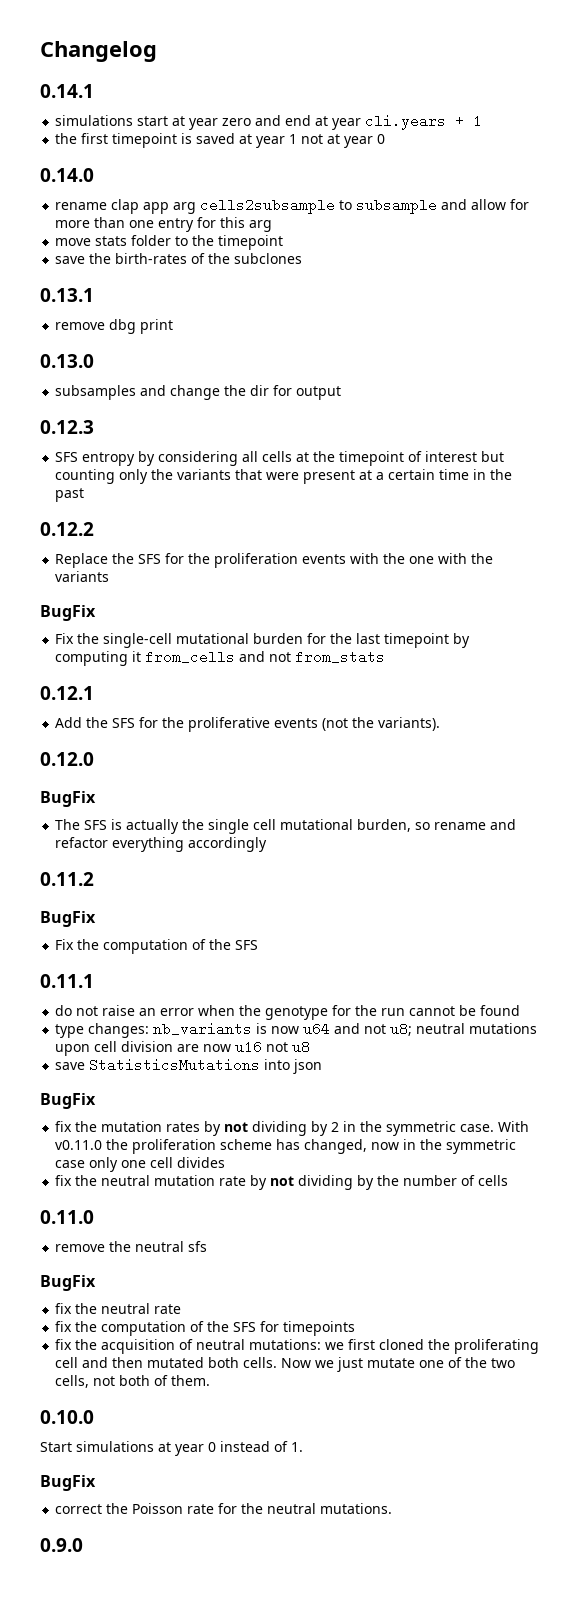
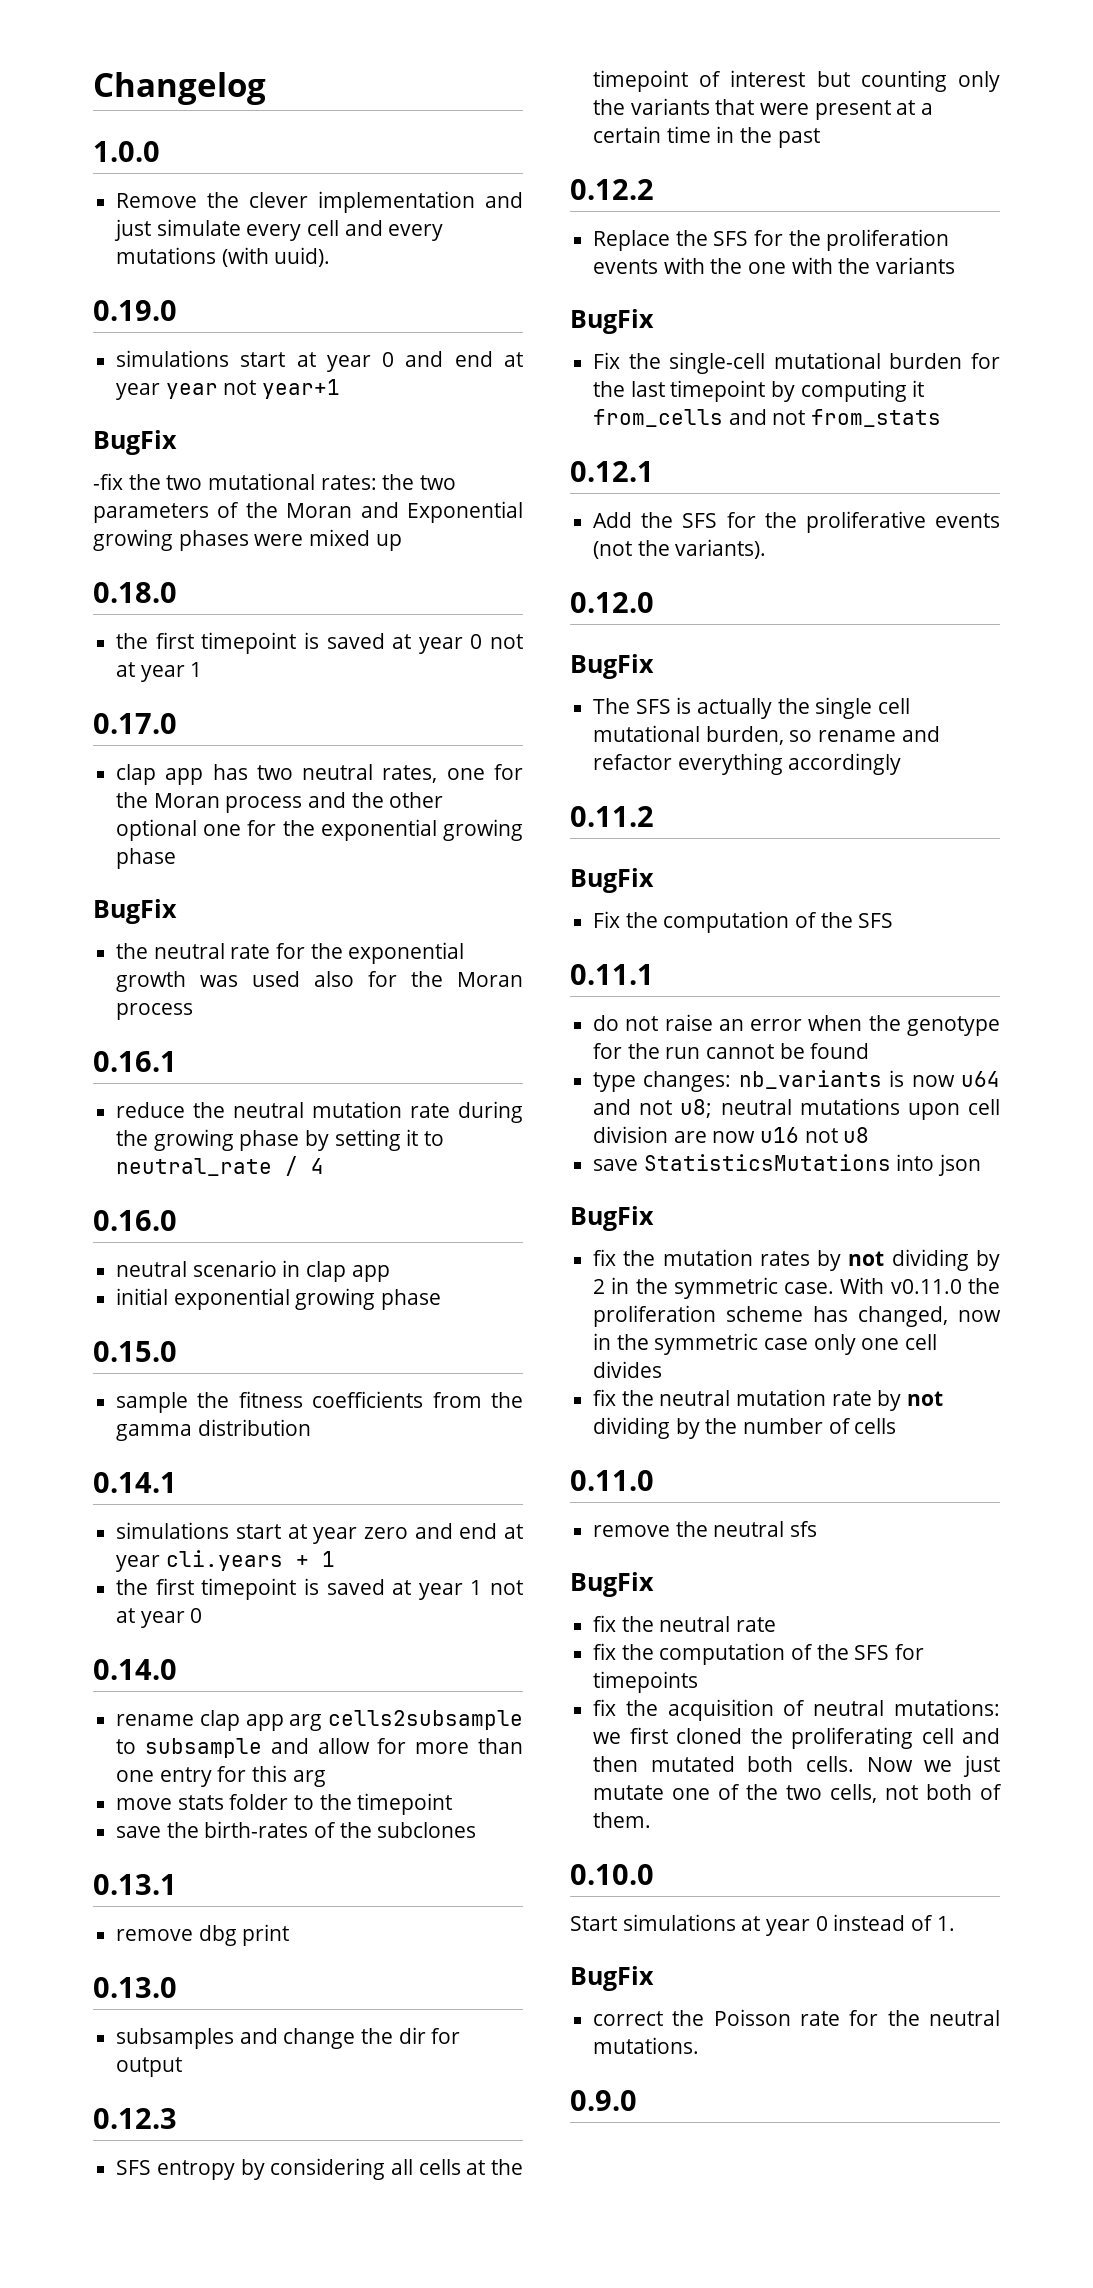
+ 1.0.0
+ Remove the clever implementation and just simulate every cell and every mutations (with uuid).
+ 0.19.0
+ simulations start at year 0 and end at year year not year+1
+ BugFix
+ -fix the two mutational rates: the two parameters of the Moran and Exponential growing phases were mixed up
+ 0.18.0
+ the first timepoint is saved at year 0 not at year 1
+ 0.17.0
+ clap app has two neutral rates, one for the Moran process and the other optional one for the exponential growing phase
+ BugFix
+ the neutral rate for the exponential growth was used also for the Moran process
+ 0.16.1
+ reduce the neutral mutation rate during the growing phase by setting it to neutral_rate / 4
+ 0.16.0
+ neutral scenario in clap app
+ initial exponential growing phase
+ 0.15.0
+ sample the fitness coefficients from the gamma distribution

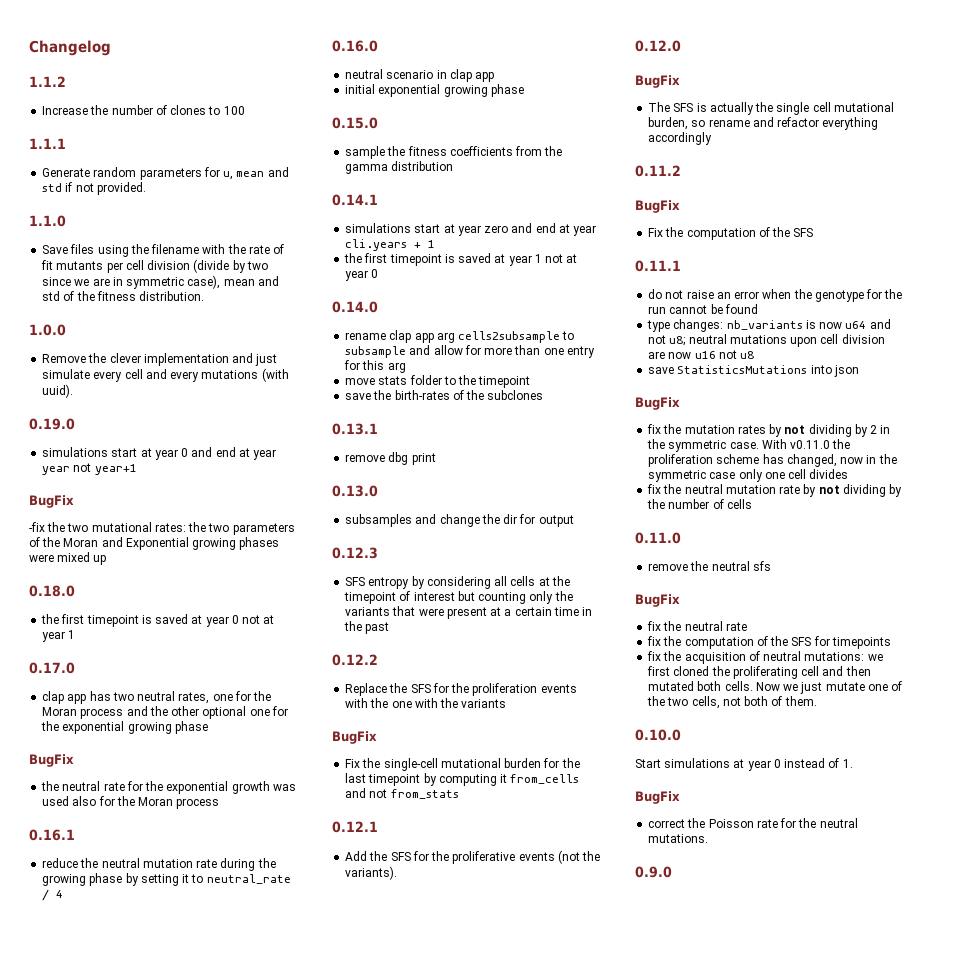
+ 1.1.2
+ Increase the number of clones to 100
+ 1.1.1
+ Generate random parameters for u, mean and std if not provided.
+ 1.1.0
+ Save files using the filename with the rate of fit mutants per cell division (divide by two since we are in symmetric case), mean and std of the fitness distribution.

